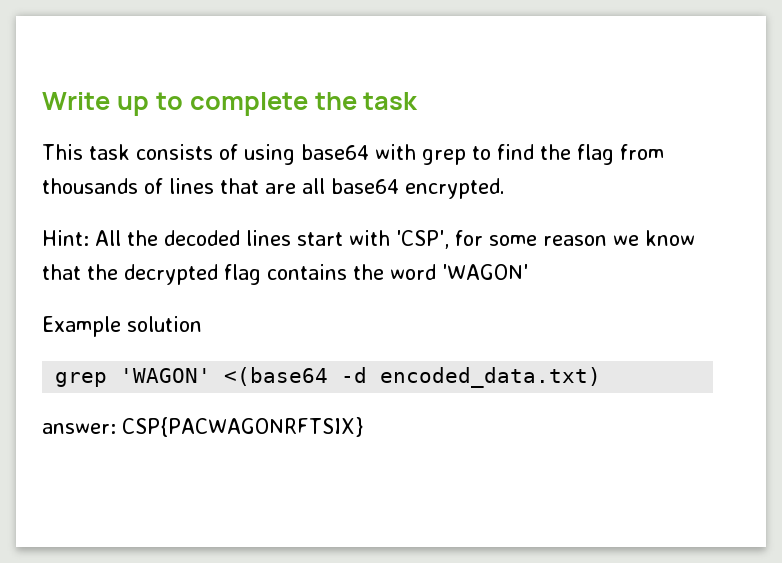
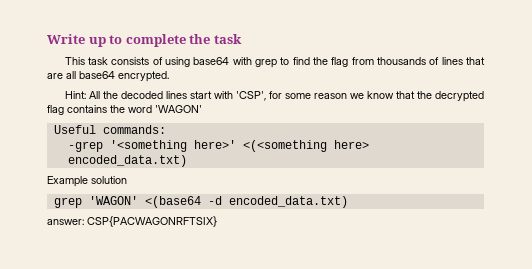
+ Useful commands:
+ -grep '<something here>' <(<something here> encoded_data.txt)

